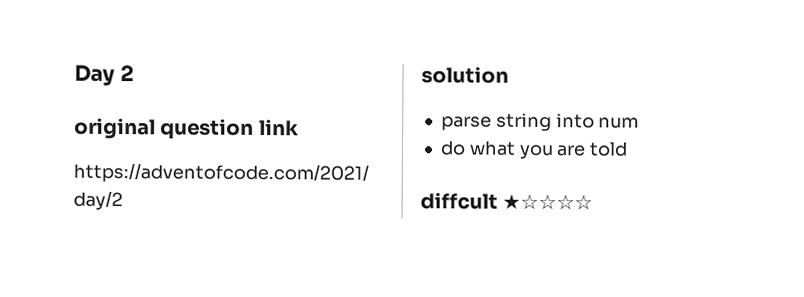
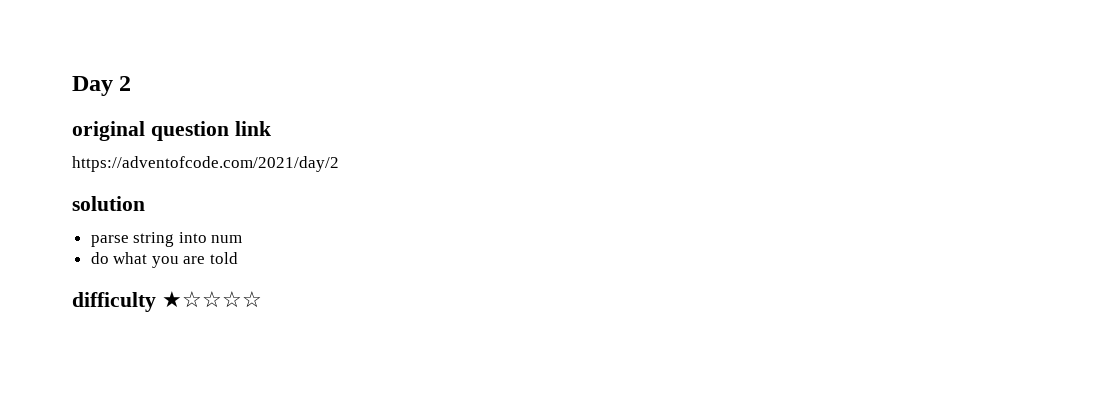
- diffcult ★☆☆☆☆
+ difficulty ★☆☆☆☆

